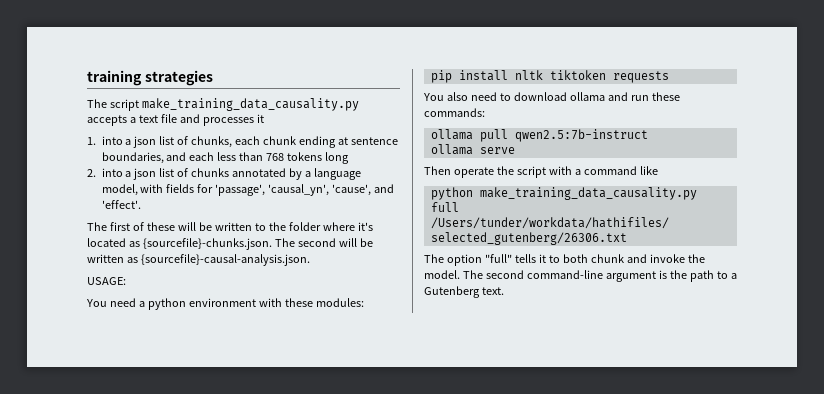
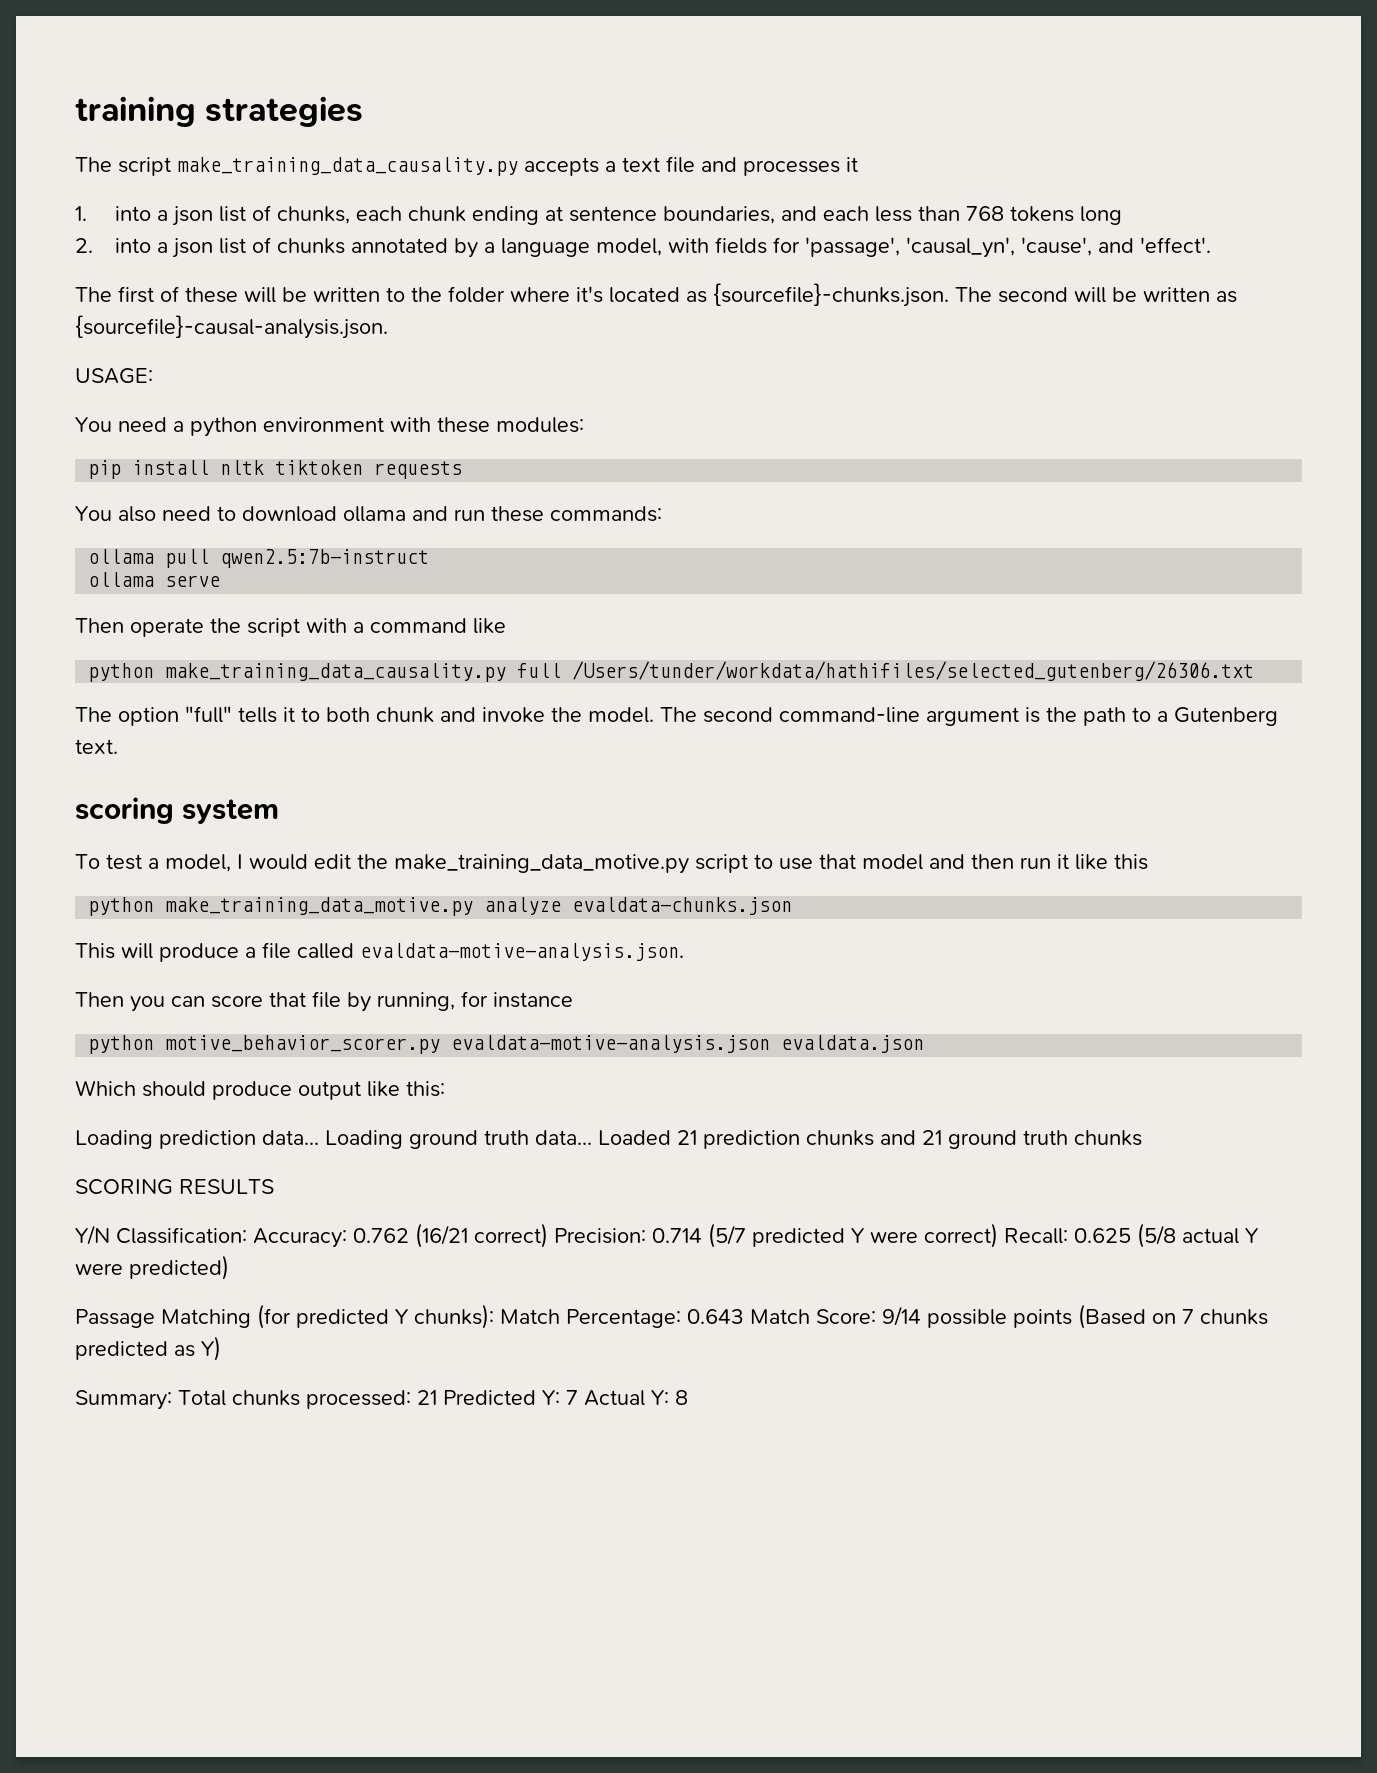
+ scoring system
+ To test a model, I would edit the make_training_data_motive.py script to use that model and then run it like this
+ python make_training_data_motive.py analyze evaldata-chunks.json
+ This will produce a file called evaldata-motive-analysis.json.
+ Then you can score that file by running, for instance
+ python motive_behavior_scorer.py evaldata-motive-analysis.json evaldata.json
+ Which should produce output like this:
+ Loading prediction data... Loading ground truth data... Loaded 21 prediction chunks and 21 ground truth chunks
+ SCORING RESULTS
+ Y/N Classification: Accuracy: 0.762 (16/21 correct) Precision: 0.714 (5/7 predicted Y were correct) Recall: 0.625 (5/8 actual Y were predicted)
+ Passage Matching (for predicted Y chunks): Match Percentage: 0.643 Match Score: 9/14 possible points (Based on 7 chunks predicted as Y)
+ Summary: Total chunks processed: 21 Predicted Y: 7 Actual Y: 8

